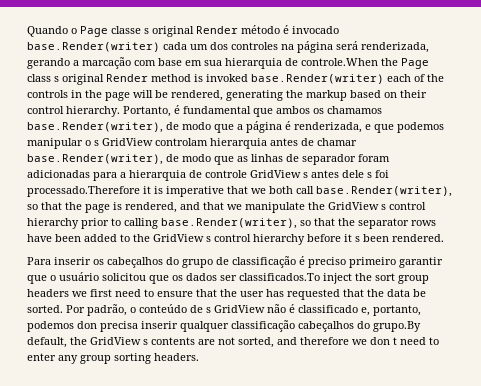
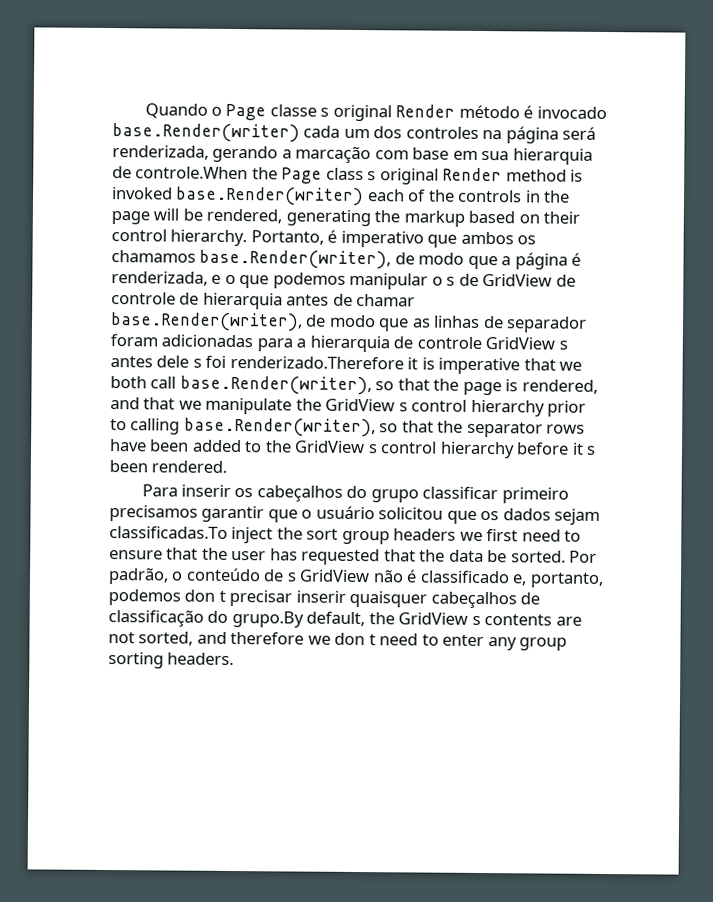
- Portanto, é fundamental que ambos os chamamos base.Render(writer), de modo que a página é renderizada, e que podemos manipular o s GridView controlam hierarquia antes de chamar base.Render(writer), de modo que as linhas de separador foram adicionadas para a hierarquia de controle GridView s antes dele s foi processado.Therefore it is imperative that we both call base.Render(writer), so that the page is rendered, and that we manipulate the GridView s control hierarchy prior to calling base.Render(writer), so that the separator rows have been added to the GridView s control hierarchy before it s been rendered.
+ Portanto, é imperativo que ambos os chamamos base.Render(writer), de modo que a página é renderizada, e o que podemos manipular o s de GridView de controle de hierarquia antes de chamar base.Render(writer), de modo que as linhas de separador foram adicionadas para a hierarquia de controle GridView s antes dele s foi renderizado.Therefore it is imperative that we both call base.Render(writer), so that the page is rendered, and that we manipulate the GridView s control hierarchy prior to calling base.Render(writer), so that the separator rows have been added to the GridView s control hierarchy before it s been rendered.
- Para inserir os cabeçalhos do grupo de classificação é preciso primeiro garantir que o usuário solicitou que os dados ser classificados.To inject the sort group headers we first need to ensure that the user has requested that the data be sorted.
+ Para inserir os cabeçalhos do grupo classificar primeiro precisamos garantir que o usuário solicitou que os dados sejam classificadas.To inject the sort group headers we first need to ensure that the user has requested that the data be sorted.
- Por padrão, o conteúdo de s GridView não é classificado e, portanto, podemos don precisa inserir qualquer classificação cabeçalhos do grupo.By default, the GridView s contents are not sorted, and therefore we don t need to enter any group sorting headers.
+ Por padrão, o conteúdo de s GridView não é classificado e, portanto, podemos don t precisar inserir quaisquer cabeçalhos de classificação do grupo.By default, the GridView s contents are not sorted, and therefore we don t need to enter any group sorting headers.

